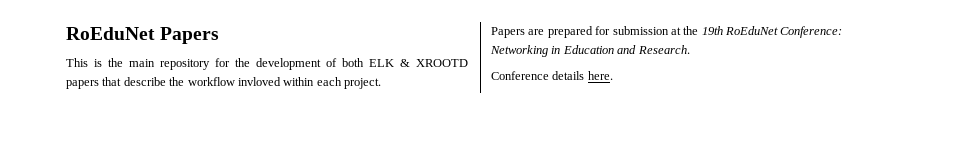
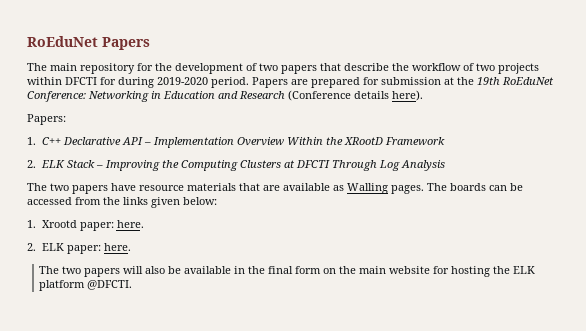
- This is the main repository for the development of both ELK & XROOTD papers that describe the workflow invloved within each project.
- Papers are prepared for submission at the 19th RoEduNet Conference: Networking in Education and Research.
- Conference details here.
+ The main repository for the development of two papers that describe the workflow of two projects within DFCTI for during 2019-2020 period. Papers are prepared for submission at the 19th RoEduNet Conference: Networking in Education and Research (Conference details here).
+ Papers:
+ 1. C++ Declarative API – Implementation Overview Within the XRootD Framework
+ 2. ELK Stack – Improving the Computing Clusters at DFCTI Through Log Analysis
+ The two papers have resource materials that are available as Walling pages. The boards can be accessed from the links given below:
+ 1. Xrootd paper: here.
+ 2. ELK paper: here.
+ The two papers will also be available in the final form on the main website for hosting the ELK platform @DFCTI.

